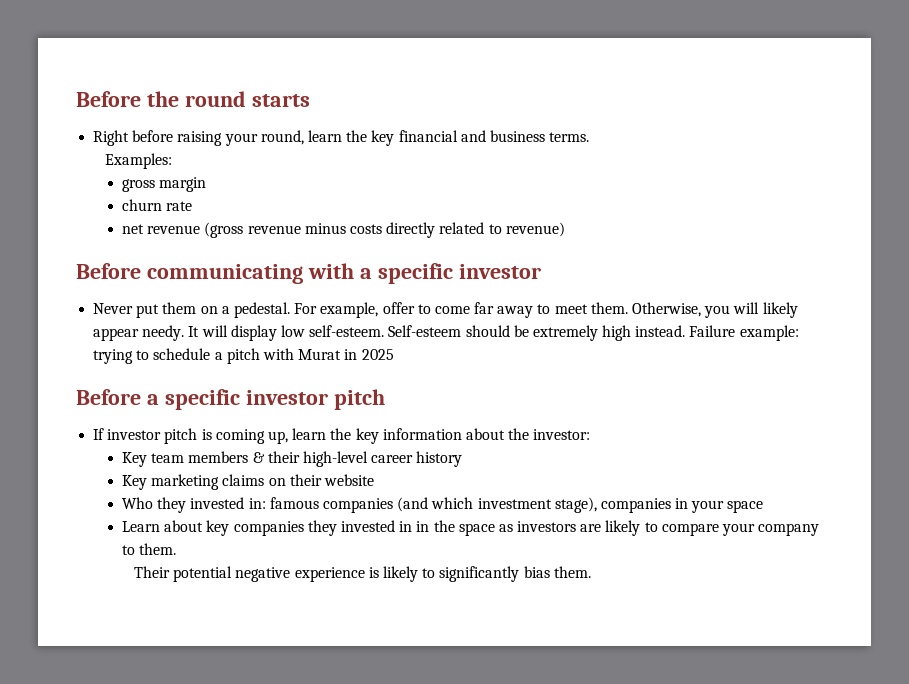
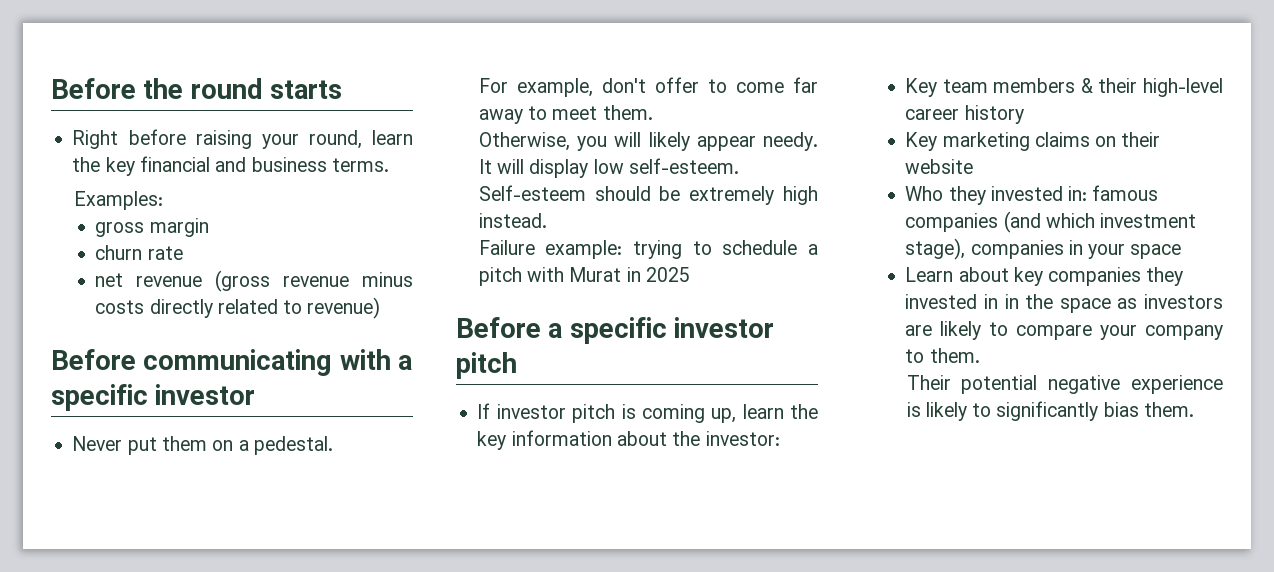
- Never put them on a pedestal. For example, offer to come far away to meet them. Otherwise, you will likely appear needy.
+ Never put them on a pedestal.
+ For example, don't offer to come far away to meet them.
+ Otherwise, you will likely appear needy.
- Self-esteem should be extremely high instead. Failure example: trying to schedule a pitch with Murat in 2025
+ Self-esteem should be extremely high instead.
+ Failure example: trying to schedule a pitch with Murat in 2025

